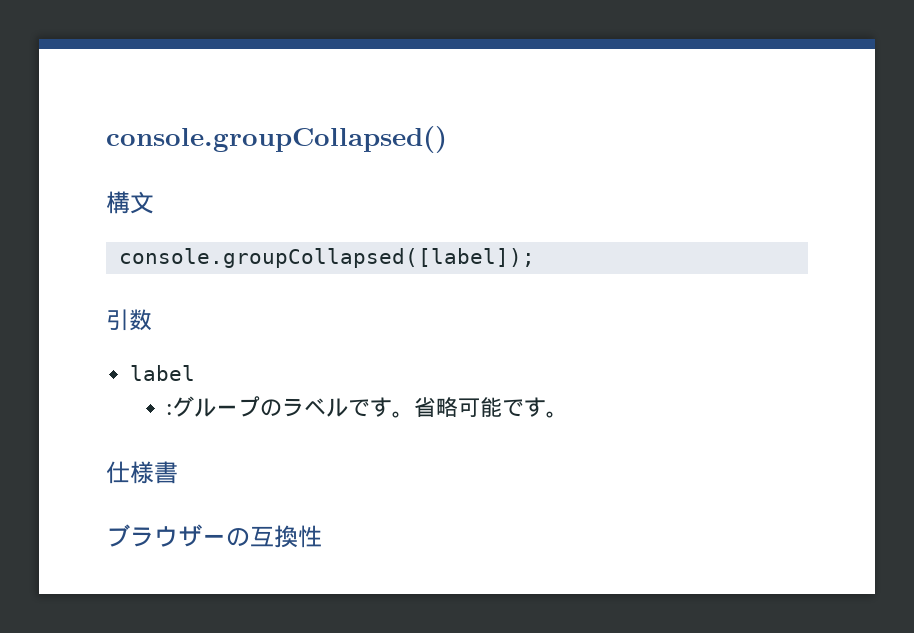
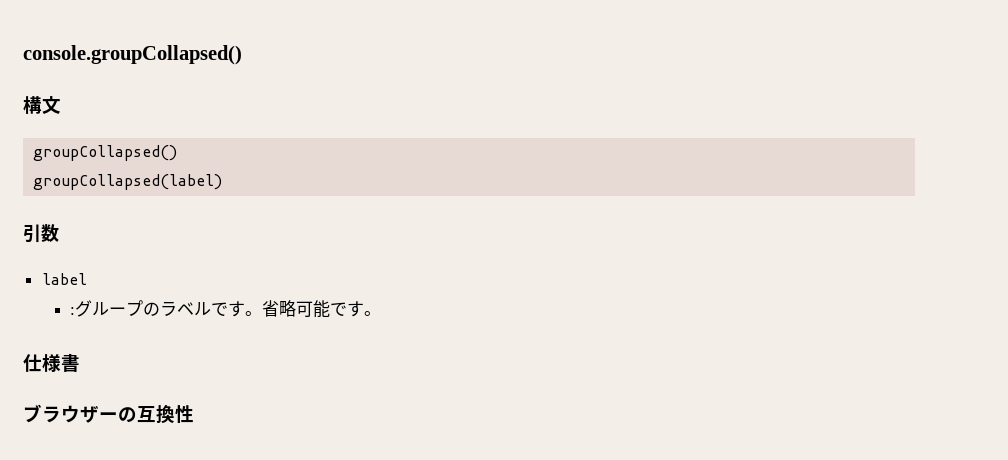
- console.groupCollapsed([label]);
+ groupCollapsed()
+ groupCollapsed(label)

